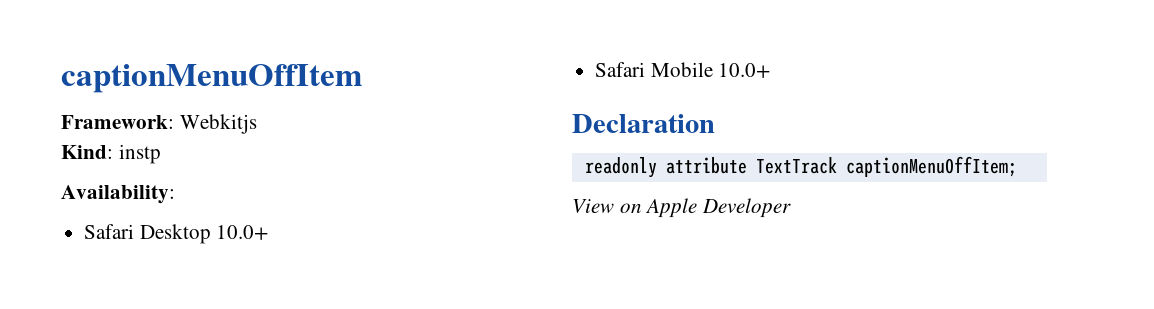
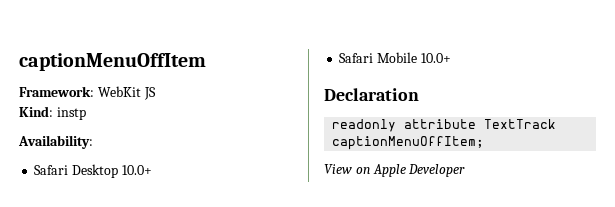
- Framework: Webkitjs
+ Framework: WebKit JS

